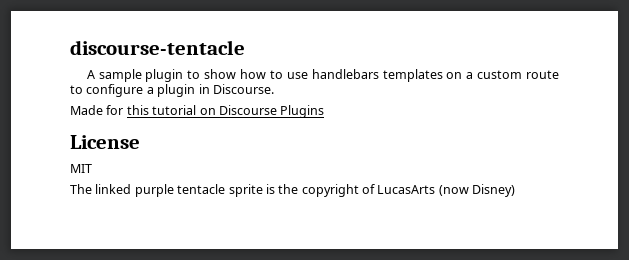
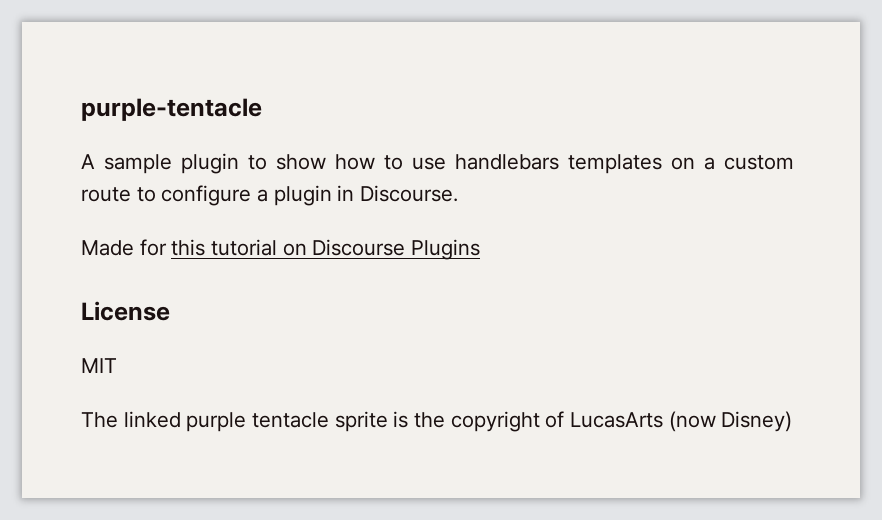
- discourse-tentacle
+ purple-tentacle

